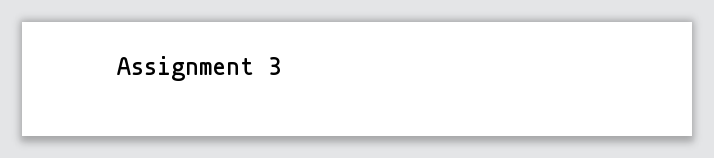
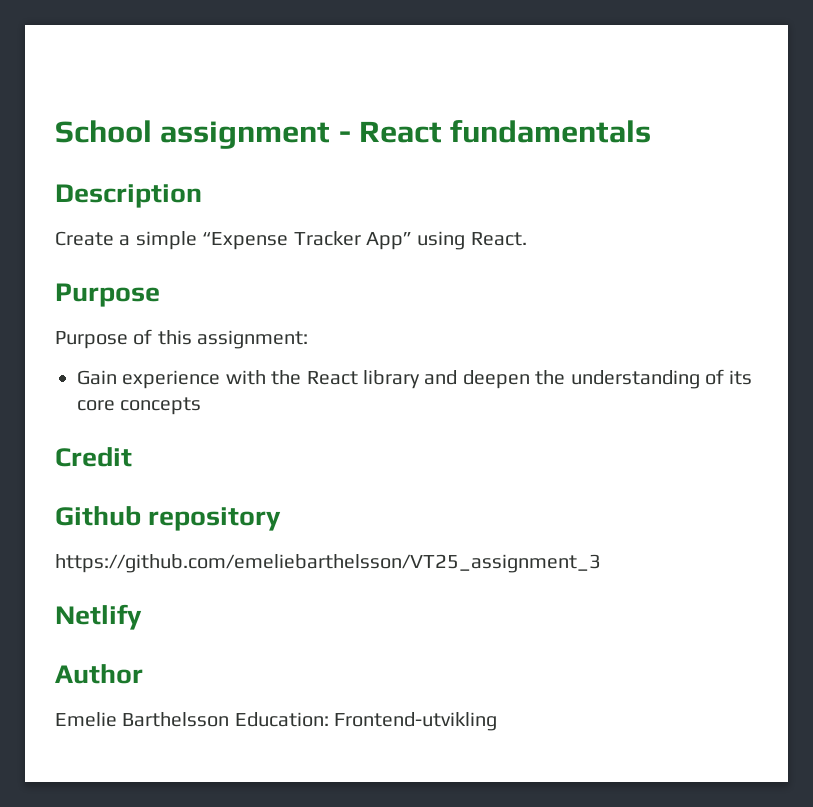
- Assignment 3
+ School assignment - React fundamentals
+ Description
+ Create a simple “Expense Tracker App” using React.
+ Purpose
+ Purpose of this assignment:
+ Gain experience with the React library and deepen the understanding of its core concepts
+ Credit
+ Github repository
+ https://github.com/emeliebarthelsson/VT25_assignment_3
+ Netlify
+ Author
+ Emelie Barthelsson Education: Frontend-utvikling

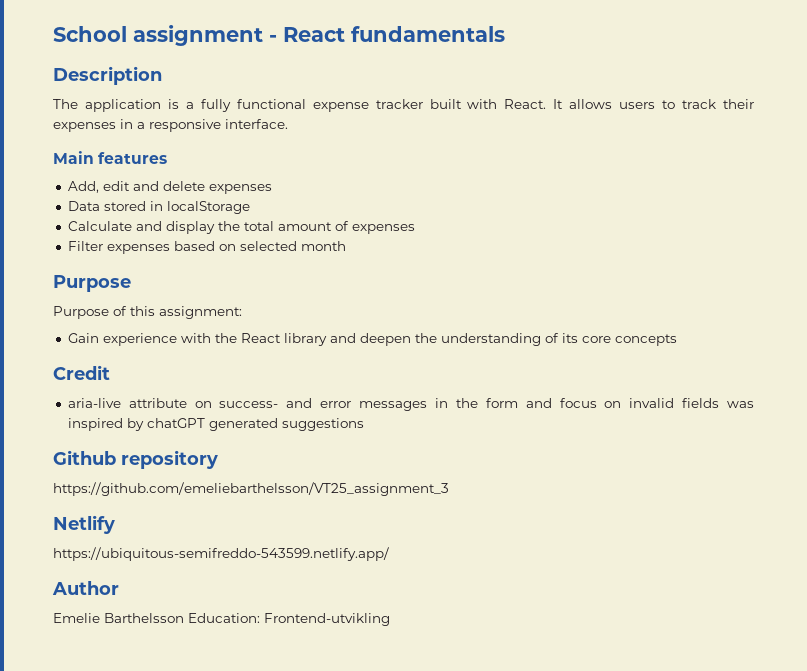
- Create a simple “Expense Tracker App” using React.
+ The application is a fully functional expense tracker built with React. It allows users to track their expenses in a responsive interface.
+ Main features
+ Add, edit and delete expenses
+ Data stored in localStorage
+ Calculate and display the total amount of expenses
+ Filter expenses based on selected month
+ aria-live attribute on success- and error messages in the form and focus on invalid fields was inspired by chatGPT generated suggestions
+ https://ubiquitous-semifreddo-543599.netlify.app/

